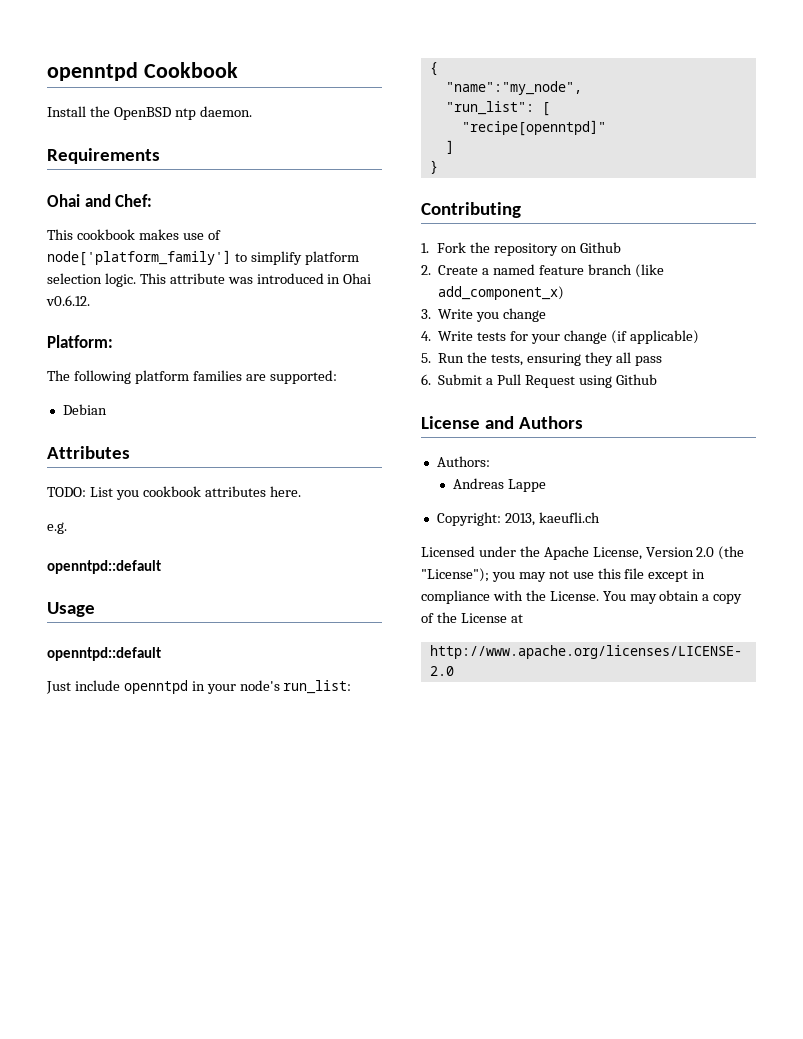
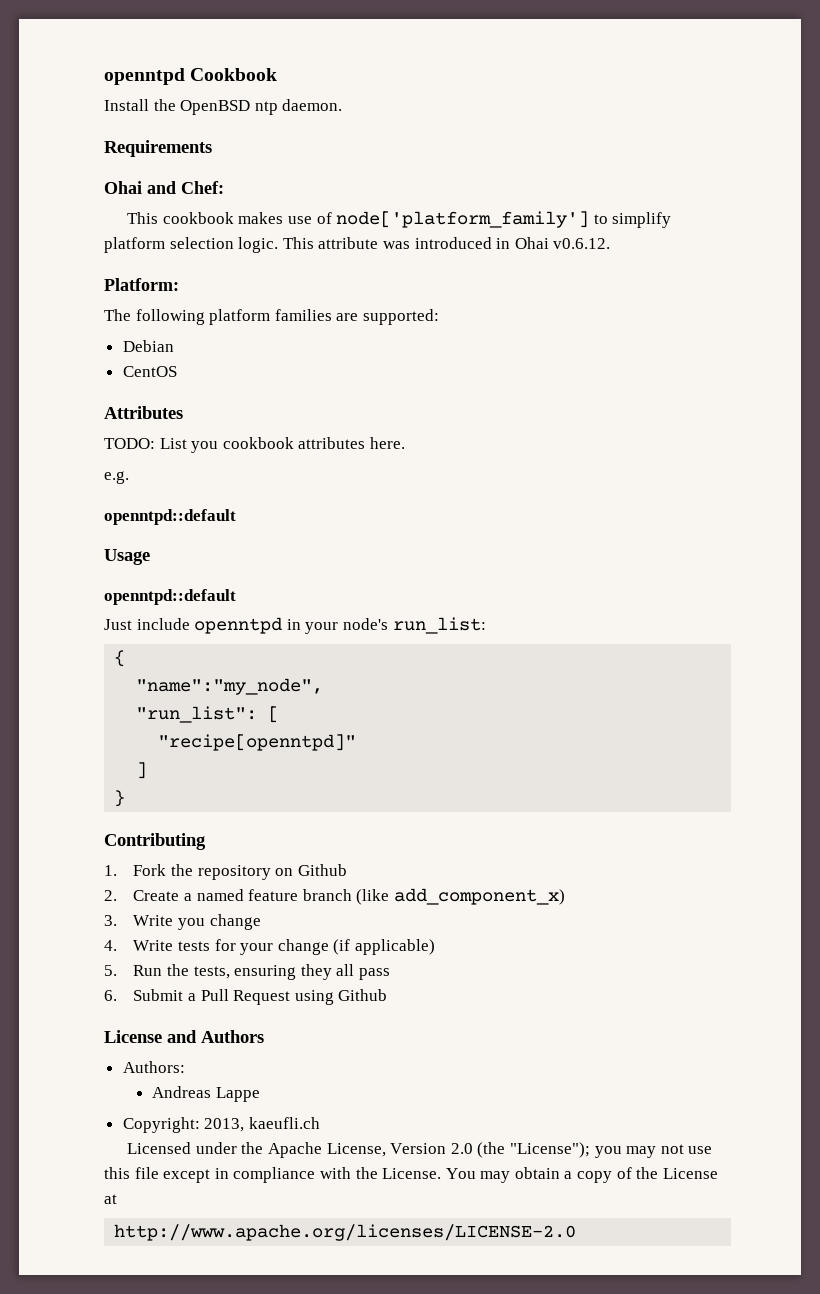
+ CentOS

